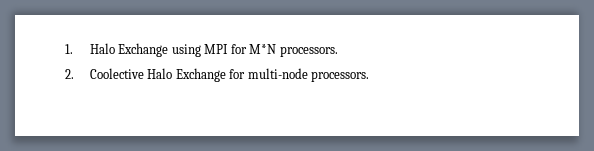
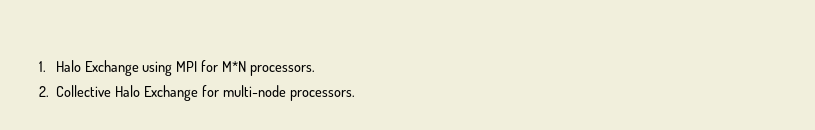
- 2. Coolective Halo Exchange for multi-node processors.
+ 2. Collective Halo Exchange for multi-node processors.

